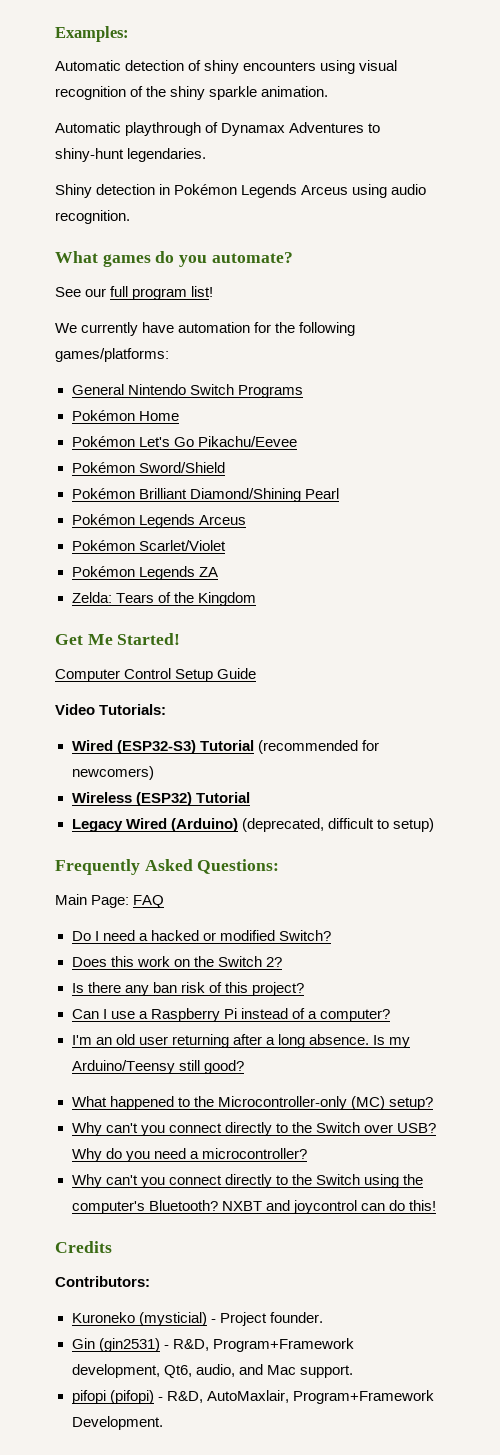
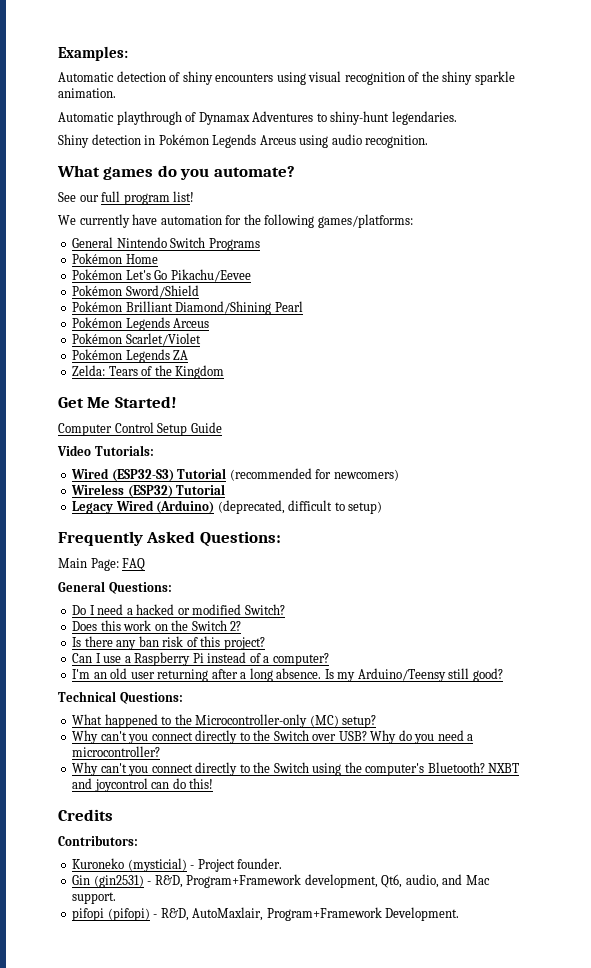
+ General Questions:
+ Technical Questions:

